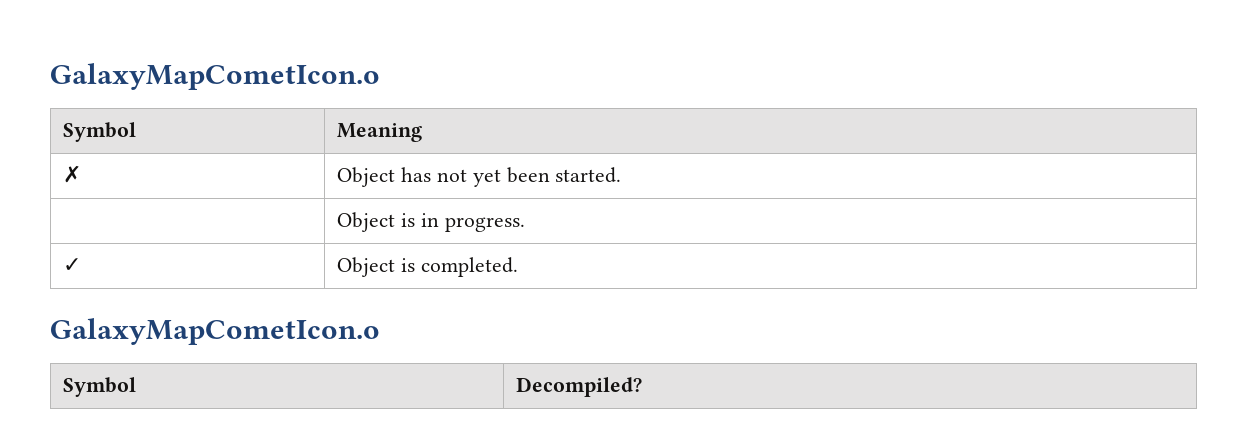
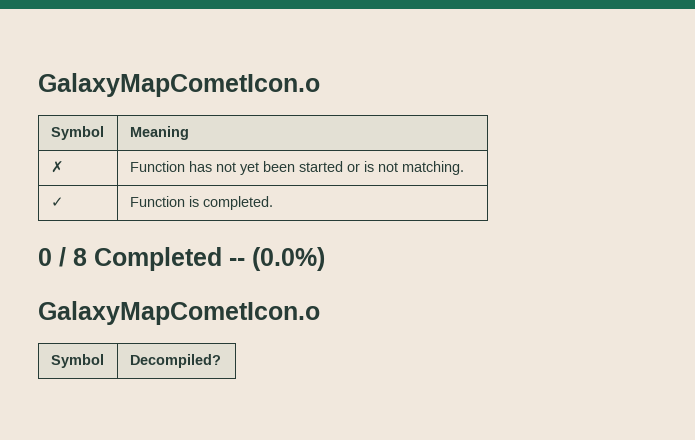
- ✗ | Object has not yet been started.
- | Object is in progress.
+ ✗ | Function has not yet been started or is not matching.
- ✓ | Object is completed.
+ ✓ | Function is completed.
+ 0 / 8 Completed -- (0.0%)

